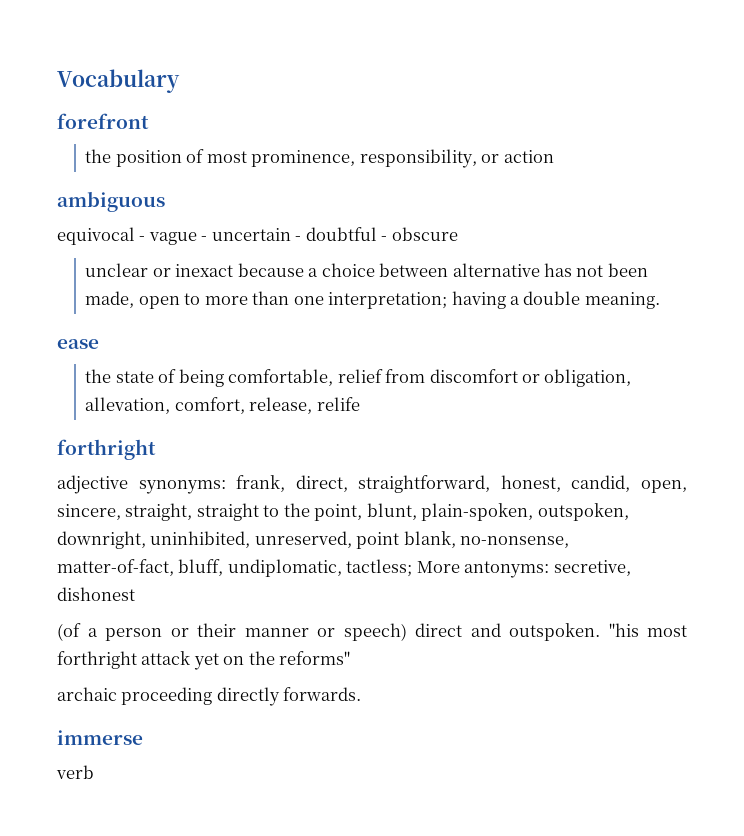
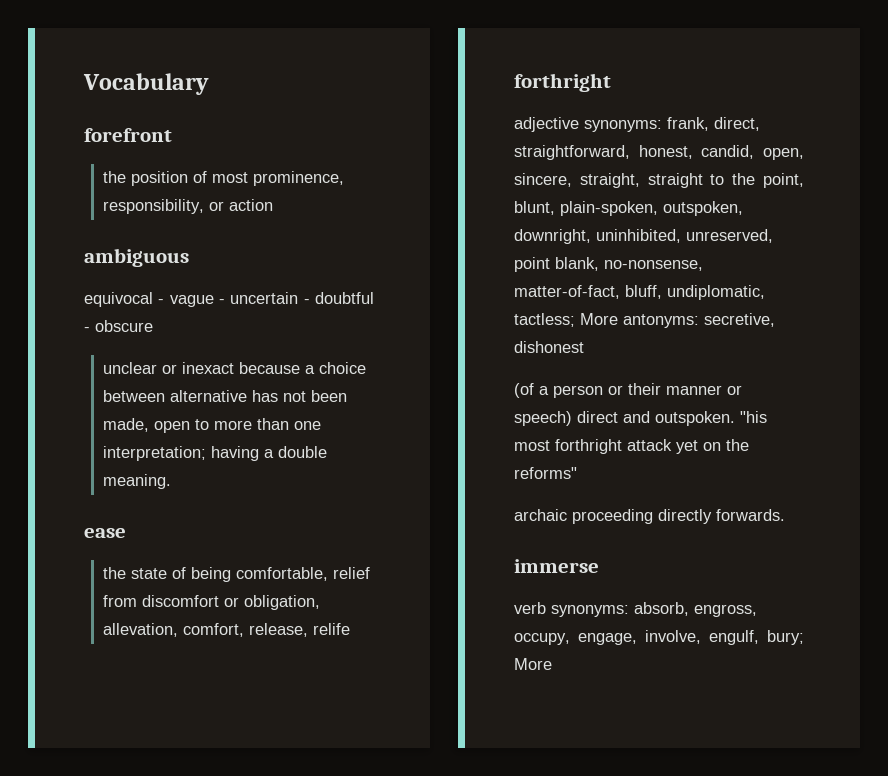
- verb
+ verb synonyms: absorb, engross, occupy, engage, involve, engulf, bury; More

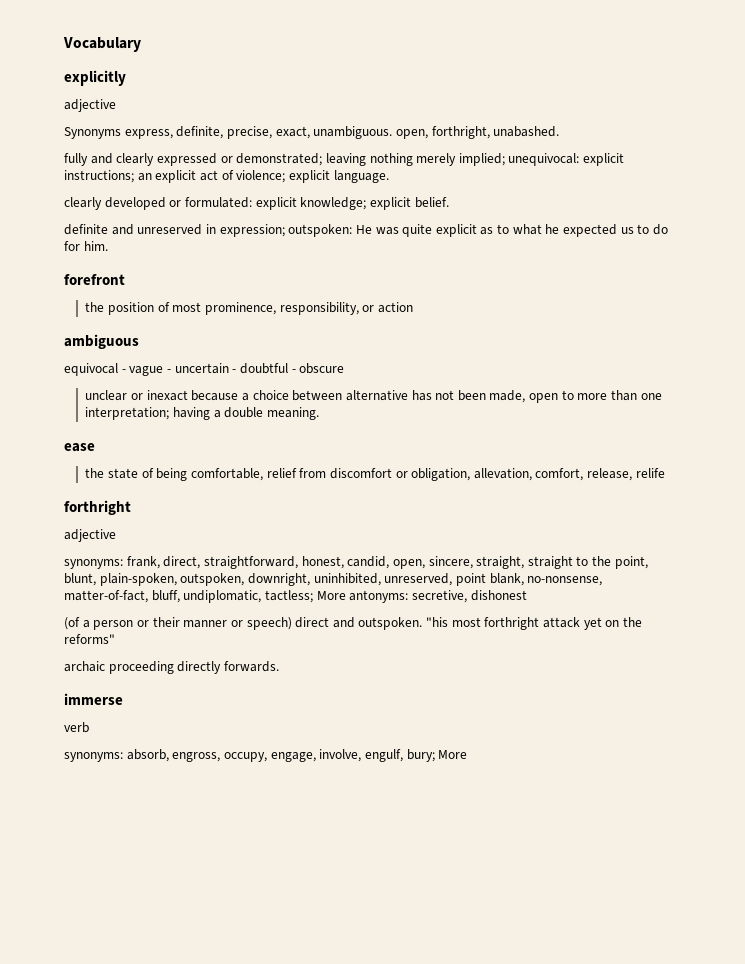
+ explicitly
+ adjective
+ Synonyms express, definite, precise, exact, unambiguous. open, forthright, unabashed.
+ fully and clearly expressed or demonstrated; leaving nothing merely implied; unequivocal: explicit instructions; an explicit act of violence; explicit language.
+ clearly developed or formulated: explicit knowledge; explicit belief.
+ definite and unreserved in expression; outspoken: He was quite explicit as to what he expected us to do for him.
  the state of being comfortable, relief from discomfort or obligation, allevation, comfort, release, relife
  forthright
- adjective synonyms: frank, direct, straightforward, honest, candid, open, sincere, straight, straight to the point, blunt, plain-spoken, outspoken, downright, uninhibited, unreserved, point blank, no-nonsense, matter-of-fact, bluff, undiplomatic, tactless; More antonyms: secretive, dishonest
+ adjective
+ synonyms: frank, direct, straightforward, honest, candid, open, sincere, straight, straight to the point, blunt, plain-spoken, outspoken, downright, uninhibited, unreserved, point blank, no-nonsense, matter-of-fact, bluff, undiplomatic, tactless; More antonyms: secretive, dishonest
- verb synonyms: absorb, engross, occupy, engage, involve, engulf, bury; More
+ verb
+ synonyms: absorb, engross, occupy, engage, involve, engulf, bury; More

